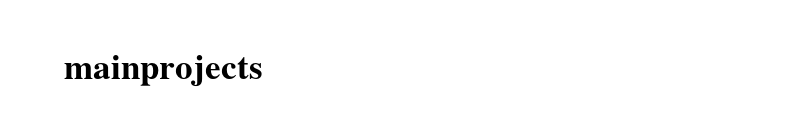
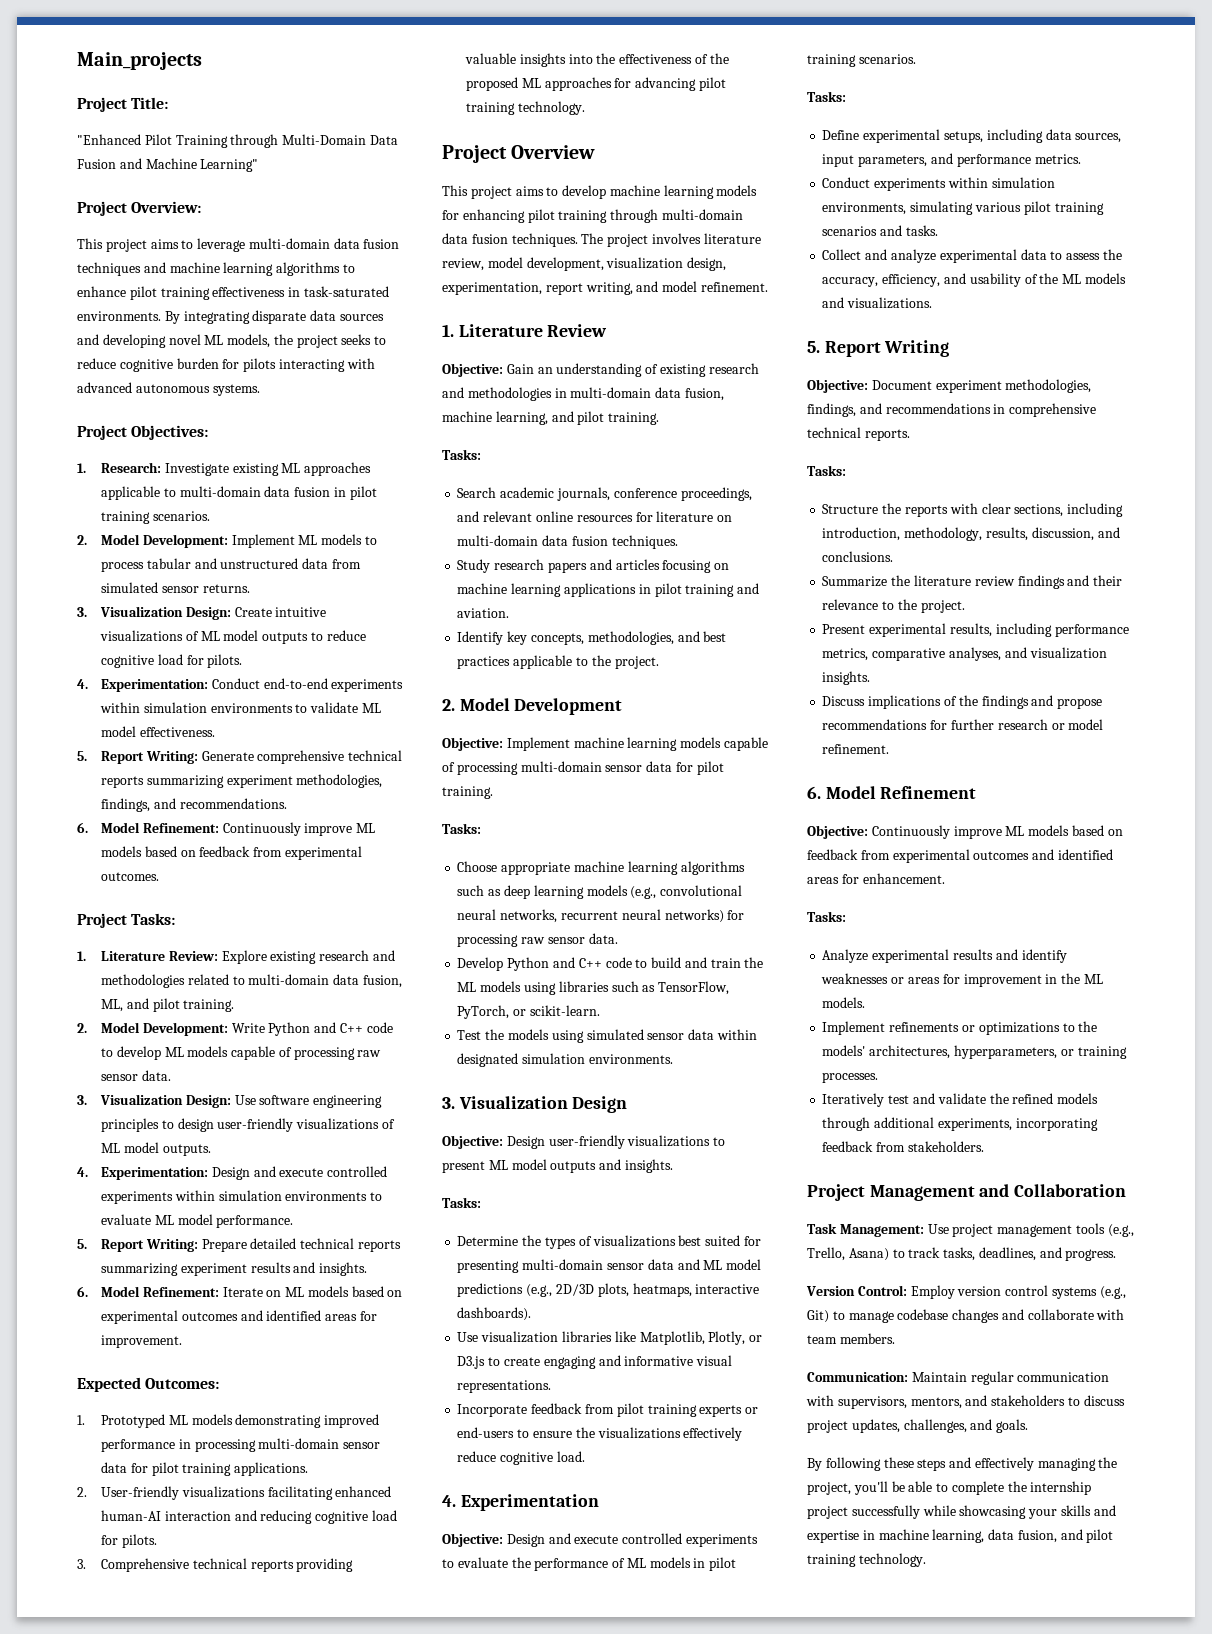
- mainprojects
+ Main_projects
+ Project Title:
+ "Enhanced Pilot Training through Multi-Domain Data Fusion and Machine Learning"
+ Project Overview:
+ This project aims to leverage multi-domain data fusion techniques and machine learning algorithms to enhance pilot training effectiveness in task-saturated environments. By integrating disparate data sources and developing novel ML models, the project seeks to reduce cognitive burden for pilots interacting with advanced autonomous systems.
+ Project Objectives:
+ 1. Research: Investigate existing ML approaches applicable to multi-domain data fusion in pilot training scenarios.
+ 2. Model Development: Implement ML models to process tabular and unstructured data from simulated sensor returns.
+ 3. Visualization Design: Create intuitive visualizations of ML model outputs to reduce cognitive load for pilots.
+ 4. Experimentation: Conduct end-to-end experiments within simulation environments to validate ML model effectiveness.
+ 5. Report Writing: Generate comprehensive technical reports summarizing experiment methodologies, findings, and recommendations.
+ 6. Model Refinement: Continuously improve ML models based on feedback from experimental outcomes.
+ Project Tasks:
+ 1. Literature Review: Explore existing research and methodologies related to multi-domain data fusion, ML, and pilot training.
+ 2. Model Development: Write Python and C++ code to develop ML models capable of processing raw sensor data.
+ 3. Visualization Design: Use software engineering principles to design user-friendly visualizations of ML model outputs.
+ 4. Experimentation: Design and execute controlled experiments within simulation environments to evaluate ML model performance.
+ 5. Report Writing: Prepare detailed technical reports summarizing experiment results and insights.
+ 6. Model Refinement: Iterate on ML models based on experimental outcomes and identified areas for improvement.
+ Expected Outcomes:
+ 1. Prototyped ML models demonstrating improved performance in processing multi-domain sensor data for pilot training applications.
+ 2. User-friendly visualizations facilitating enhanced human-AI interaction and reducing cognitive load for pilots.
+ 3. Comprehensive technical reports providing valuable insights into the effectiveness of the proposed ML approaches for advancing pilot training technology.
+ Project Overview
+ This project aims to develop machine learning models for enhancing pilot training through multi-domain data fusion techniques. The project involves literature review, model development, visualization design, experimentation, report writing, and model refinement.
+ 1. Literature Review
+ Objective: Gain an understanding of existing research and methodologies in multi-domain data fusion, machine learning, and pilot training.
+ Tasks:
+ Search academic journals, conference proceedings, and relevant online resources for literature on multi-domain data fusion techniques.
+ Study research papers and articles focusing on machine learning applications in pilot training and aviation.
+ Identify key concepts, methodologies, and best practices applicable to the project.
+ 2. Model Development
+ Objective: Implement machine learning models capable of processing multi-domain sensor data for pilot training.
+ Tasks:
+ Choose appropriate machine learning algorithms such as deep learning models (e.g., convolutional neural networks, recurrent neural networks) for processing raw sensor data.
+ Develop Python and C++ code to build and train the ML models using libraries such as TensorFlow, PyTorch, or scikit-learn.
+ Test the models using simulated sensor data within designated simulation environments.
+ 3. Visualization Design
+ Objective: Design user-friendly visualizations to present ML model outputs and insights.
+ Tasks:
+ Determine the types of visualizations best suited for presenting multi-domain sensor data and ML model predictions (e.g., 2D/3D plots, heatmaps, interactive dashboards).
+ Use visualization libraries like Matplotlib, Plotly, or D3.js to create engaging and informative visual representations.
+ Incorporate feedback from pilot training experts or end-users to ensure the visualizations effectively reduce cognitive load.
+ 4. Experimentation
+ Objective: Design and execute controlled experiments to evaluate the performance of ML models in pilot training scenarios.
+ Tasks:
+ Define experimental setups, including data sources, input parameters, and performance metrics.
+ Conduct experiments within simulation environments, simulating various pilot training scenarios and tasks.
+ Collect and analyze experimental data to assess the accuracy, efficiency, and usability of the ML models and visualizations.
+ 5. Report Writing
+ Objective: Document experiment methodologies, findings, and recommendations in comprehensive technical reports.
+ Tasks:
+ Structure the reports with clear sections, including introduction, methodology, results, discussion, and conclusions.
+ Summarize the literature review findings and their relevance to the project.
+ Present experimental results, including performance metrics, comparative analyses, and visualization insights.
+ Discuss implications of the findings and propose recommendations for further research or model refinement.
+ 6. Model Refinement
+ Objective: Continuously improve ML models based on feedback from experimental outcomes and identified areas for enhancement.
+ Tasks:
+ Analyze experimental results and identify weaknesses or areas for improvement in the ML models.
+ Implement refinements or optimizations to the models' architectures, hyperparameters, or training processes.
+ Iteratively test and validate the refined models through additional experiments, incorporating feedback from stakeholders.
+ Project Management and Collaboration
+ Task Management: Use project management tools (e.g., Trello, Asana) to track tasks, deadlines, and progress.
+ Version Control: Employ version control systems (e.g., Git) to manage codebase changes and collaborate with team members.
+ Communication: Maintain regular communication with supervisors, mentors, and stakeholders to discuss project updates, challenges, and goals.
+ By following these steps and effectively managing the project, you'll be able to complete the internship project successfully while showcasing your skills and expertise in machine learning, data fusion, and pilot training technology.

